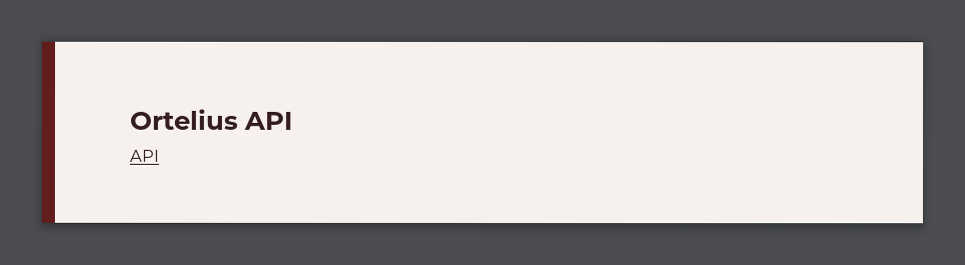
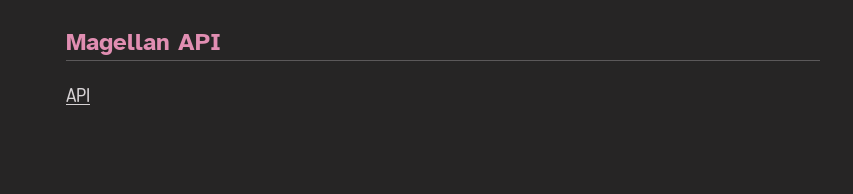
- Ortelius API
+ Magellan API

